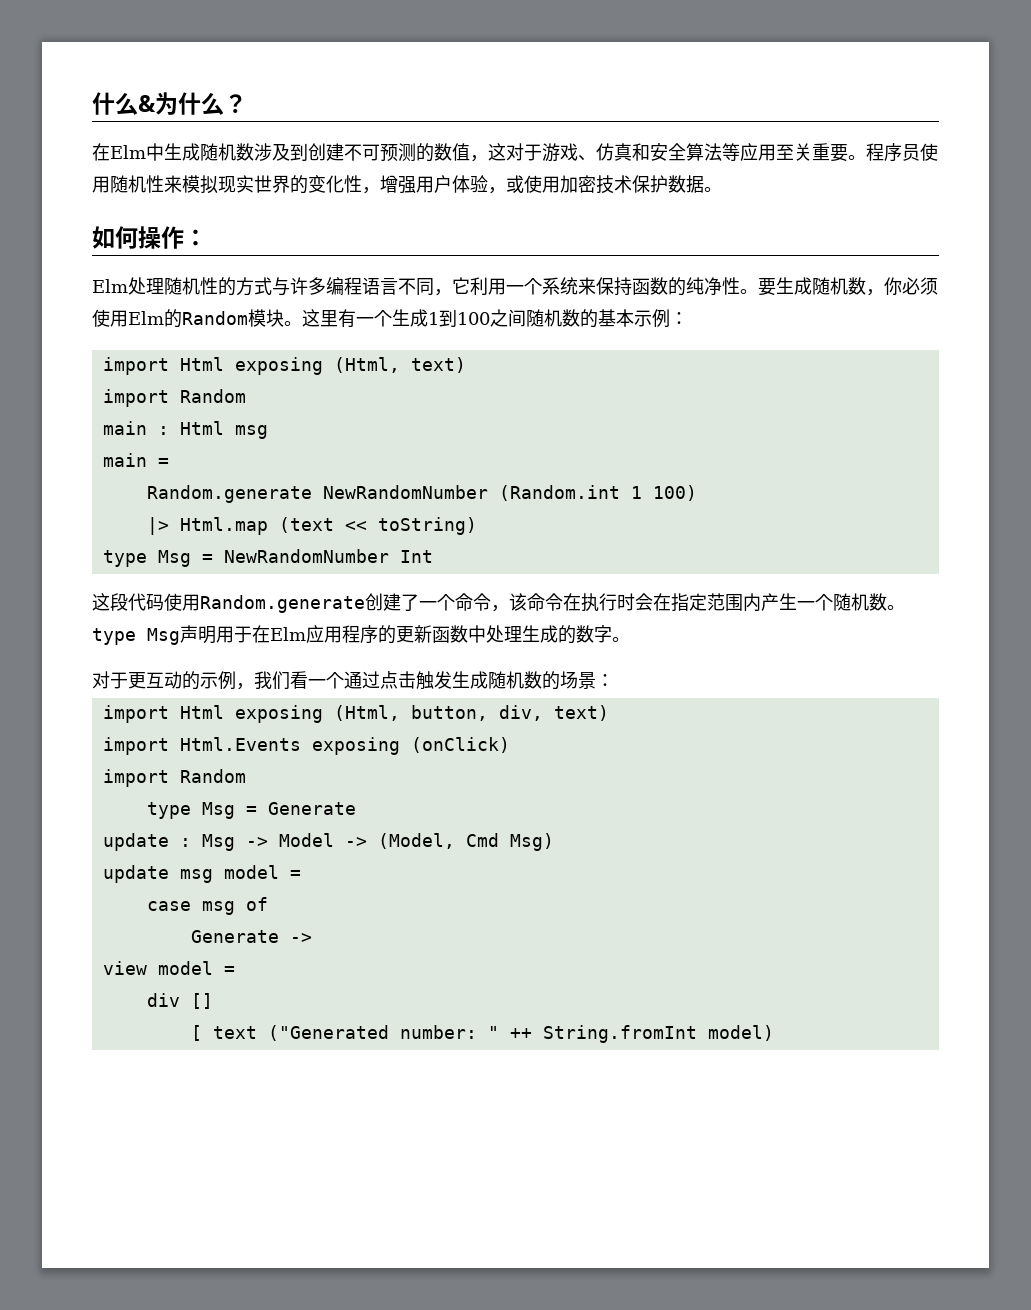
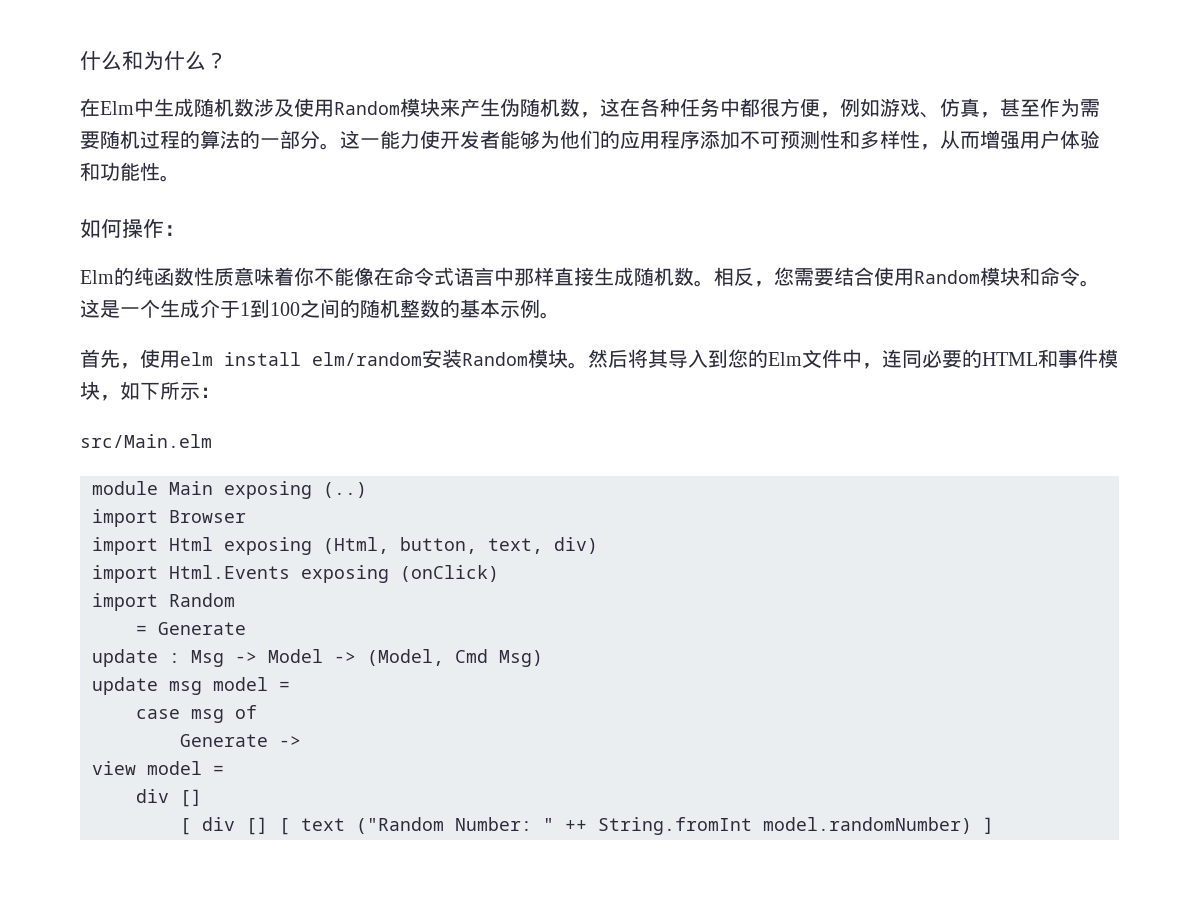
- 什么&为什么？
+ 什么和为什么？
- 在Elm中生成随机数涉及到创建不可预测的数值，这对于游戏、仿真和安全算法等应用至关重要。程序员使用随机性来模拟现实世界的变化性，增强用户体验，或使用加密技术保护数据。
+ 在Elm中生成随机数涉及使用Random模块来产生伪随机数，这在各种任务中都很方便，例如游戏、仿真，甚至作为需要随机过程的算法的一部分。这一能力使开发者能够为他们的应用程序添加不可预测性和多样性，从而增强用户体验和功能性。
- Elm处理随机性的方式与许多编程语言不同，它利用一个系统来保持函数的纯净性。要生成随机数，你必须使用Elm的Random模块。这里有一个生成1到100之间随机数的基本示例：
- import Html exposing (Html, text)
- import Random
- main : Html msg
- main =
- Random.generate NewRandomNumber (Random.int 1 100)
- |> Html.map (text << toString)
- type Msg = NewRandomNumber Int
- 这段代码使用Random.generate创建了一个命令，该命令在执行时会在指定范围内产生一个随机数。type Msg声明用于在Elm应用程序的更新函数中处理生成的数字。
- 对于更互动的示例，我们看一个通过点击触发生成随机数的场景：
+ Elm的纯函数性质意味着你不能像在命令式语言中那样直接生成随机数。相反，您需要结合使用Random模块和命令。这是一个生成介于1到100之间的随机整数的基本示例。
+ 首先，使用elm install elm/random安装Random模块。然后将其导入到您的Elm文件中，连同必要的HTML和事件模块，如下所示：
+ src/Main.elm
+ module Main exposing (..)
+ import Browser
- import Html exposing (Html, button, div, text)
+ import Html exposing (Html, button, text, div)
- type Msg = Generate
+ = Generate
- [ text ("Generated number: " ++ String.fromInt model)
+ [ div [] [ text ("Random Number: " ++ String.fromInt model.randomNumber) ]

